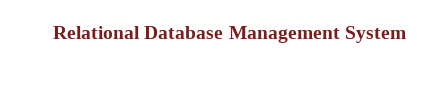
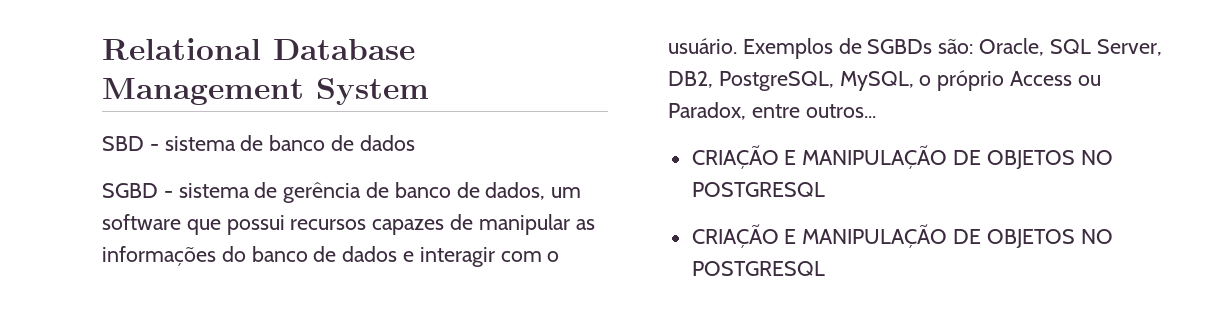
+ SBD - sistema de banco de dados
+ SGBD - sistema de gerência de banco de dados, um software que possui recursos capazes de manipular as informações do banco de dados e interagir com o usuário. Exemplos de SGBDs são: Oracle, SQL Server, DB2, PostgreSQL, MySQL, o próprio Access ou Paradox, entre outros...
+ CRIAÇÃO E MANIPULAÇÃO DE OBJETOS NO POSTGRESQL
+ CRIAÇÃO E MANIPULAÇÃO DE OBJETOS NO POSTGRESQL

